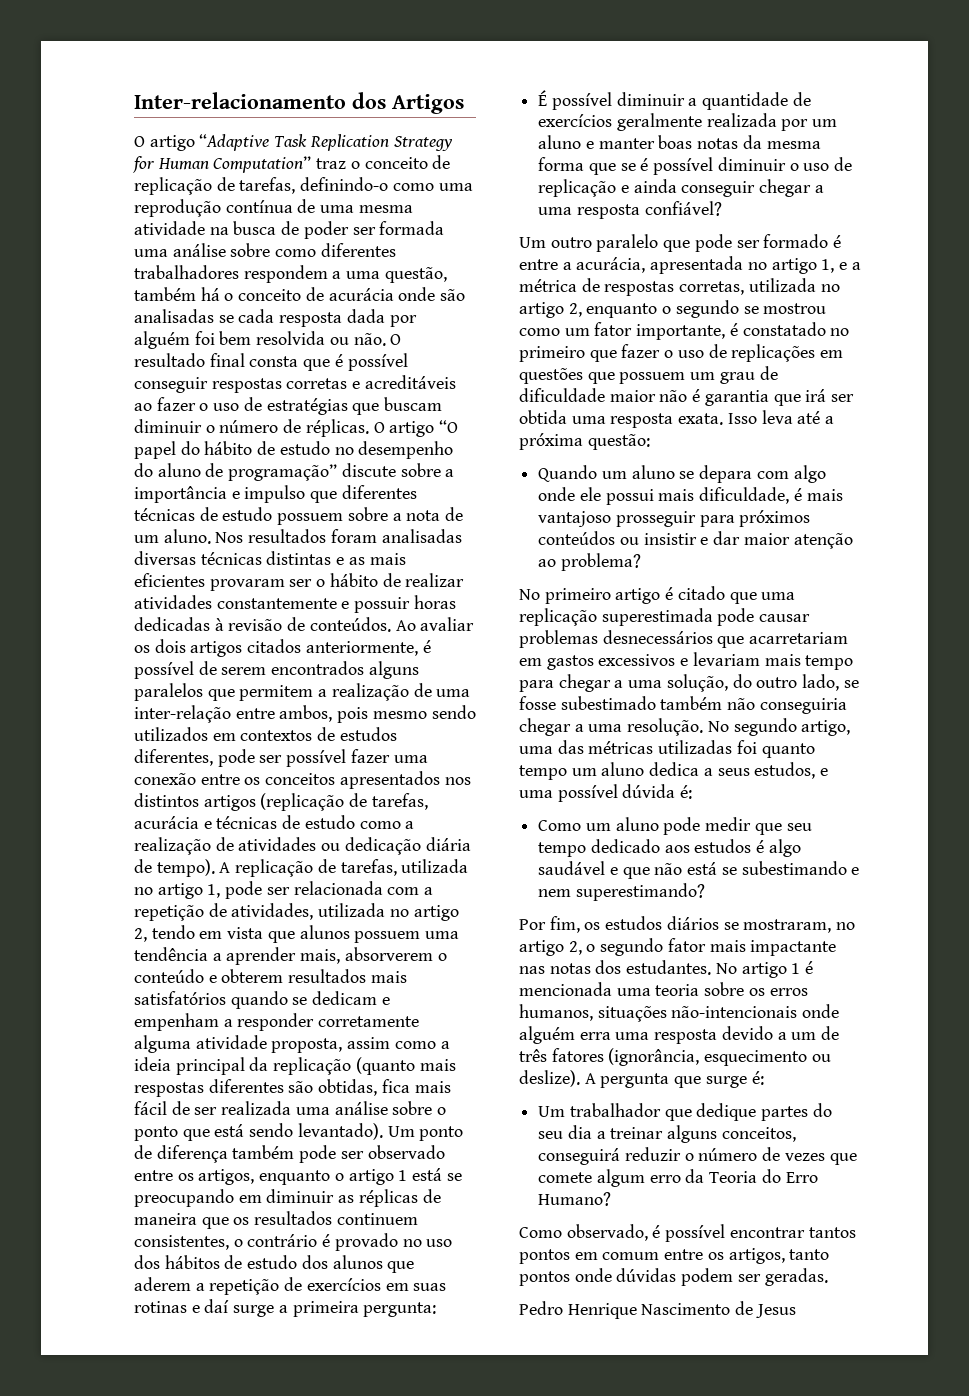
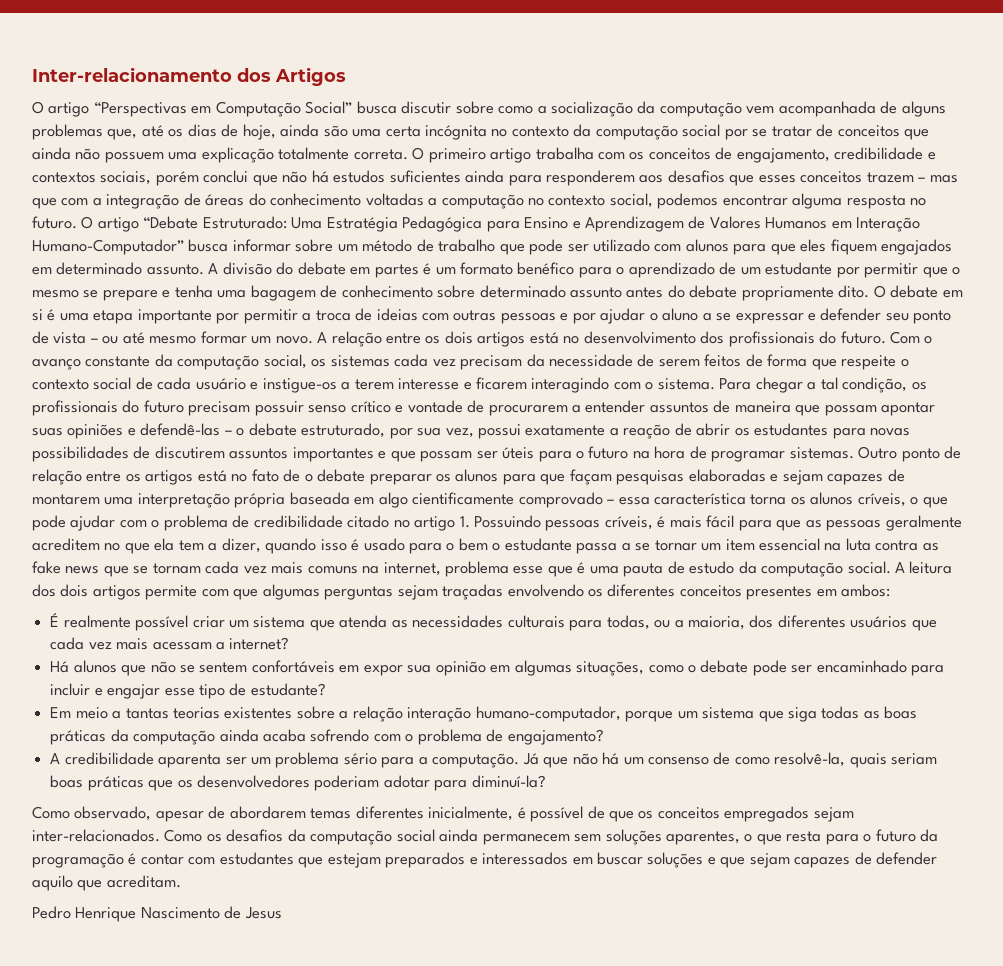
- O artigo “Adaptive Task Replication Strategy for Human Computation” traz o conceito de replicação de tarefas, definindo-o como uma reprodução contínua de uma mesma atividade na busca de poder ser formada uma análise sobre como diferentes trabalhadores respondem a uma questão, também há o conceito de acurácia onde são analisadas se cada resposta dada por alguém foi bem resolvida ou não. O resultado final consta que é possível conseguir respostas corretas e acreditáveis ao fazer o uso de estratégias que buscam diminuir o número de réplicas. O artigo “O papel do hábito de estudo no desempenho do aluno de programação” discute sobre a importância e impulso que diferentes técnicas de estudo possuem sobre a nota de um aluno. Nos resultados foram analisadas diversas técnicas distintas e as mais eficientes provaram ser o hábito de realizar atividades constantemente e possuir horas dedicadas à revisão de conteúdos. Ao avaliar os dois artigos citados anteriormente, é possível de serem encontrados alguns paralelos que permitem a realização de uma inter-relação entre ambos, pois mesmo sendo utilizados em contextos de estudos diferentes, pode ser possível fazer uma conexão entre os conceitos apresentados nos distintos artigos (replicação de tarefas, acurácia e técnicas de estudo como a realização de atividades ou dedicação diária de tempo). A replicação de tarefas, utilizada no artigo 1, pode ser relacionada com a repetição de atividades, utilizada no artigo 2, tendo em vista que alunos possuem uma tendência a aprender mais, absorverem o conteúdo e obterem resultados mais satisfatórios quando se dedicam e empenham a responder corretamente alguma atividade proposta, assim como a ideia principal da replicação (quanto mais respostas diferentes são obtidas, fica mais fácil de ser realizada uma análise sobre o ponto que está sendo levantado). Um ponto de diferença também pode ser observado entre os artigos, enquanto o artigo 1 está se preocupando em diminuir as réplicas de maneira que os resultados continuem consistentes, o contrário é provado no uso dos hábitos de estudo dos alunos que aderem a repetição de exercícios em suas rotinas e daí surge a primeira pergunta:
- É possível diminuir a quantidade de exercícios geralmente realizada por um aluno e manter boas notas da mesma forma que se é possível diminuir o uso de replicação e ainda conseguir chegar a uma resposta confiável?
- Um outro paralelo que pode ser formado é entre a acurácia, apresentada no artigo 1, e a métrica de respostas corretas, utilizada no artigo 2, enquanto o segundo se mostrou como um fator importante, é constatado no primeiro que fazer o uso de replicações em questões que possuem um grau de dificuldade maior não é garantia que irá ser obtida uma resposta exata. Isso leva até a próxima questão:
- Quando um aluno se depara com algo onde ele possui mais dificuldade, é mais vantajoso prosseguir para próximos conteúdos ou insistir e dar maior atenção ao problema?
- No primeiro artigo é citado que uma replicação superestimada pode causar problemas desnecessários que acarretariam em gastos excessivos e levariam mais tempo para chegar a uma solução, do outro lado, se fosse subestimado também não conseguiria chegar a uma resolução. No segundo artigo, uma das métricas utilizadas foi quanto tempo um aluno dedica a seus estudos, e uma possível dúvida é:
- Como um aluno pode medir que seu tempo dedicado aos estudos é algo saudável e que não está se subestimando e nem superestimando?
- Por fim, os estudos diários se mostraram, no artigo 2, o segundo fator mais impactante nas notas dos estudantes. No artigo 1 é mencionada uma teoria sobre os erros humanos, situações não-intencionais onde alguém erra uma resposta devido a um de três fatores (ignorância, esquecimento ou deslize). A pergunta que surge é:
- Um trabalhador que dedique partes do seu dia a treinar alguns conceitos, conseguirá reduzir o número de vezes que comete algum erro da Teoria do Erro Humano?
- Como observado, é possível encontrar tantos pontos em comum entre os artigos, tanto pontos onde dúvidas podem ser geradas.
+ O artigo “Perspectivas em Computação Social” busca discutir sobre como a socialização da computação vem acompanhada de alguns problemas que, até os dias de hoje, ainda são uma certa incógnita no contexto da computação social por se tratar de conceitos que ainda não possuem uma explicação totalmente correta. O primeiro artigo trabalha com os conceitos de engajamento, credibilidade e contextos sociais, porém conclui que não há estudos suficientes ainda para responderem aos desafios que esses conceitos trazem – mas que com a integração de áreas do conhecimento voltadas a computação no contexto social, podemos encontrar alguma resposta no futuro. O artigo “Debate Estruturado: Uma Estratégia Pedagógica para Ensino e Aprendizagem de Valores Humanos em Interação Humano-Computador” busca informar sobre um método de trabalho que pode ser utilizado com alunos para que eles fiquem engajados em determinado assunto. A divisão do debate em partes é um formato benéfico para o aprendizado de um estudante por permitir que o mesmo se prepare e tenha uma bagagem de conhecimento sobre determinado assunto antes do debate propriamente dito. O debate em si é uma etapa importante por permitir a troca de ideias com outras pessoas e por ajudar o aluno a se expressar e defender seu ponto de vista – ou até mesmo formar um novo. A relação entre os dois artigos está no desenvolvimento dos profissionais do futuro. Com o avanço constante da computação social, os sistemas cada vez precisam da necessidade de serem feitos de forma que respeite o contexto social de cada usuário e instigue-os a terem interesse e ficarem interagindo com o sistema. Para chegar a tal condição, os profissionais do futuro precisam possuir senso crítico e vontade de procurarem a entender assuntos de maneira que possam apontar suas opiniões e defendê-las – o debate estruturado, por sua vez, possui exatamente a reação de abrir os estudantes para novas possibilidades de discutirem assuntos importantes e que possam ser úteis para o futuro na hora de programar sistemas. Outro ponto de relação entre os artigos está no fato de o debate preparar os alunos para que façam pesquisas elaboradas e sejam capazes de montarem uma interpretação própria baseada em algo cientificamente comprovado – essa característica torna os alunos críveis, o que pode ajudar com o problema de credibilidade citado no artigo 1. Possuindo pessoas críveis, é mais fácil para que as pessoas geralmente acreditem no que ela tem a dizer, quando isso é usado para o bem o estudante passa a se tornar um item essencial na luta contra as fake news que se tornam cada vez mais comuns na internet, problema esse que é uma pauta de estudo da computação social. A leitura dos dois artigos permite com que algumas perguntas sejam traçadas envolvendo os diferentes conceitos presentes em ambos:
+ É realmente possível criar um sistema que atenda as necessidades culturais para todas, ou a maioria, dos diferentes usuários que cada vez mais acessam a internet?
+ Há alunos que não se sentem confortáveis em expor sua opinião em algumas situações, como o debate pode ser encaminhado para incluir e engajar esse tipo de estudante?
+ Em meio a tantas teorias existentes sobre a relação interação humano-computador, porque um sistema que siga todas as boas práticas da computação ainda acaba sofrendo com o problema de engajamento?
+ A credibilidade aparenta ser um problema sério para a computação. Já que não há um consenso de como resolvê-la, quais seriam boas práticas que os desenvolvedores poderiam adotar para diminuí-la?
+ Como observado, apesar de abordarem temas diferentes inicialmente, é possível de que os conceitos empregados sejam inter-relacionados. Como os desafios da computação social ainda permanecem sem soluções aparentes, o que resta para o futuro da programação é contar com estudantes que estejam preparados e interessados em buscar soluções e que sejam capazes de defender aquilo que acreditam.

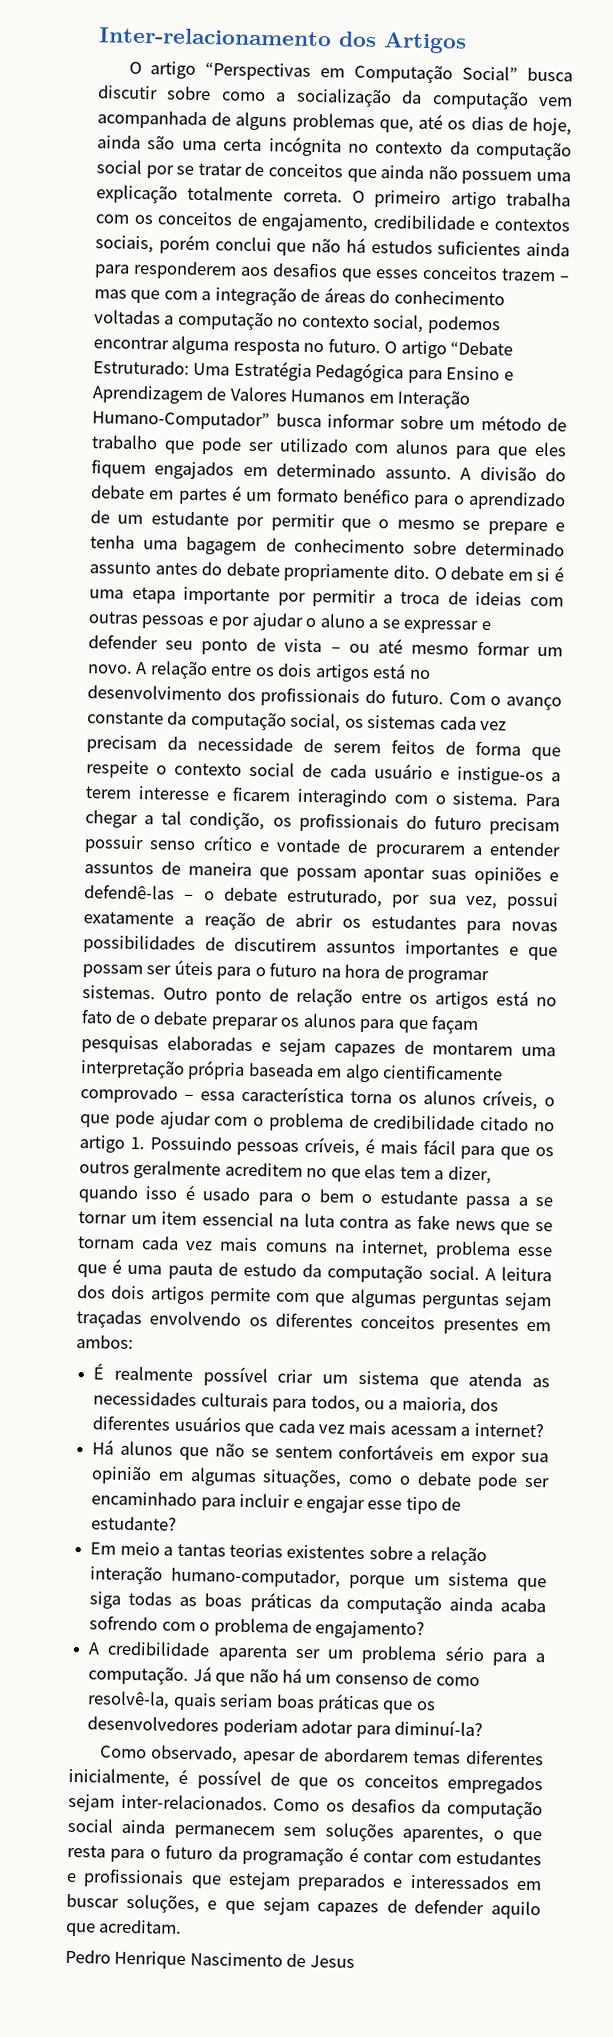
- Outro ponto de relação entre os artigos está no fato de o debate preparar os alunos para que façam pesquisas elaboradas e sejam capazes de montarem uma interpretação própria baseada em algo cientificamente comprovado – essa característica torna os alunos críveis, o que pode ajudar com o problema de credibilidade citado no artigo 1. Possuindo pessoas críveis, é mais fácil para que as pessoas geralmente acreditem no que ela tem a dizer, quando isso é usado para o bem o estudante passa a se tornar um item essencial na luta contra as fake news que se tornam cada vez mais comuns na internet, problema esse que é uma pauta de estudo da computação social.
+ Outro ponto de relação entre os artigos está no fato de o debate preparar os alunos para que façam pesquisas elaboradas e sejam capazes de montarem uma interpretação própria baseada em algo cientificamente comprovado – essa característica torna os alunos críveis, o que pode ajudar com o problema de credibilidade citado no artigo 1. Possuindo pessoas críveis, é mais fácil para que os outros geralmente acreditem no que elas tem a dizer, quando isso é usado para o bem o estudante passa a se tornar um item essencial na luta contra as fake news que se tornam cada vez mais comuns na internet, problema esse que é uma pauta de estudo da computação social.
- É realmente possível criar um sistema que atenda as necessidades culturais para todas, ou a maioria, dos diferentes usuários que cada vez mais acessam a internet?
+ É realmente possível criar um sistema que atenda as necessidades culturais para todos, ou a maioria, dos diferentes usuários que cada vez mais acessam a internet?
- Como os desafios da computação social ainda permanecem sem soluções aparentes, o que resta para o futuro da programação é contar com estudantes que estejam preparados e interessados em buscar soluções e que sejam capazes de defender aquilo que acreditam.
+ Como os desafios da computação social ainda permanecem sem soluções aparentes, o que resta para o futuro da programação é contar com estudantes e profissionais que estejam preparados e interessados em buscar soluções, e que sejam capazes de defender aquilo que acreditam.

